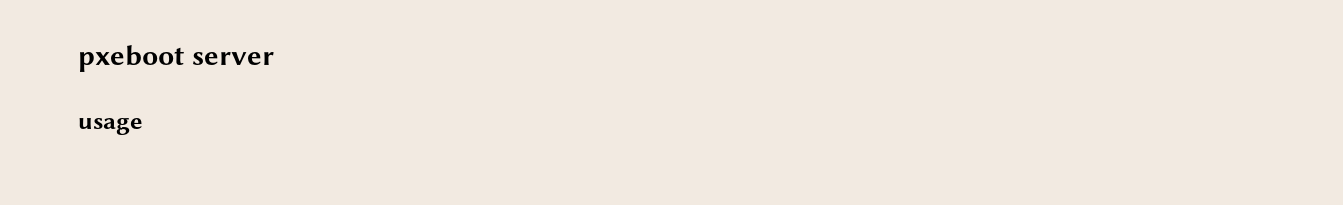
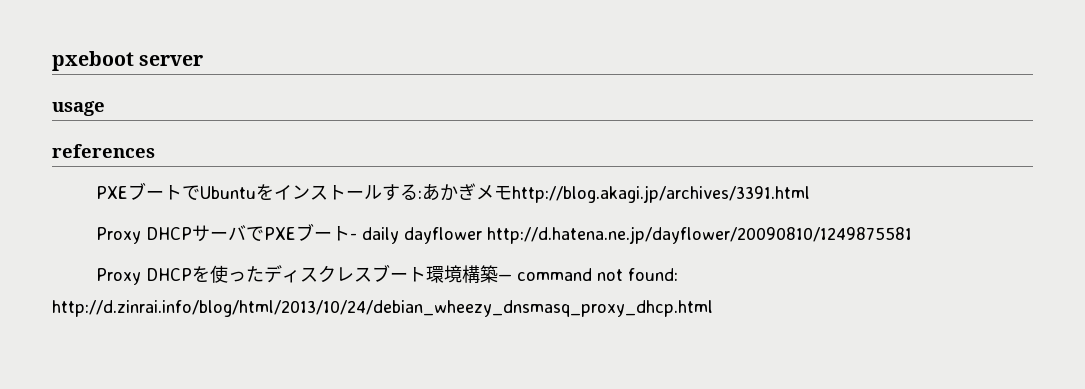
+ references
+ PXEブートでUbuntuをインストールする:あかぎメモhttp://blog.akagi.jp/archives/3391.html
+ Proxy DHCPサーバでPXEブート- daily dayflower http://d.hatena.ne.jp/dayflower/20090810/1249875581
+ Proxy DHCPを使ったディスクレスブート環境構築— command not found: http://d.zinrai.info/blog/html/2013/10/24/debian_wheezy_dnsmasq_proxy_dhcp.html

